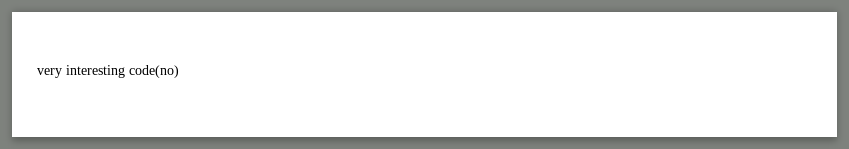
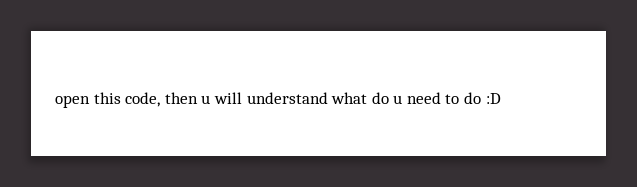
- very interesting code(no)
+ open this code, then u will understand what do u need to do :D

